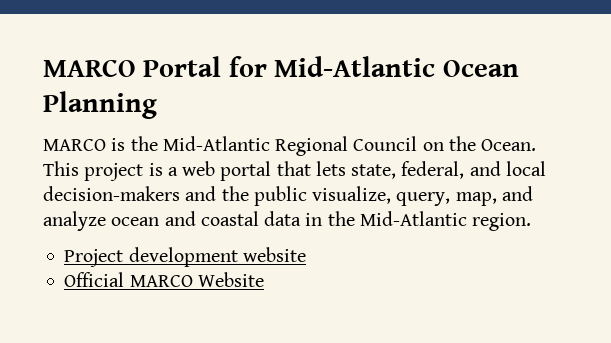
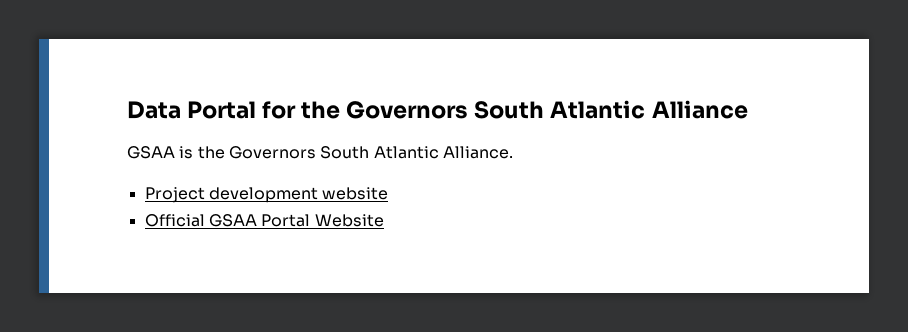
- MARCO Portal for Mid-Atlantic Ocean Planning
- MARCO is the Mid-Atlantic Regional Council on the Ocean. This project is a web portal that lets state, federal, and local decision-makers and the public visualize, query, map, and analyze ocean and coastal data in the Mid-Atlantic region.
+ Data Portal for the Governors South Atlantic Alliance
+ GSAA is the Governors South Atlantic Alliance.
- Official MARCO Website
+ Official GSAA Portal Website

